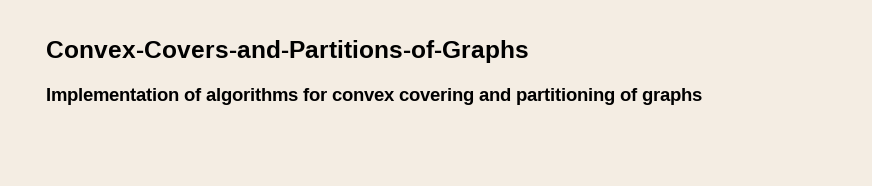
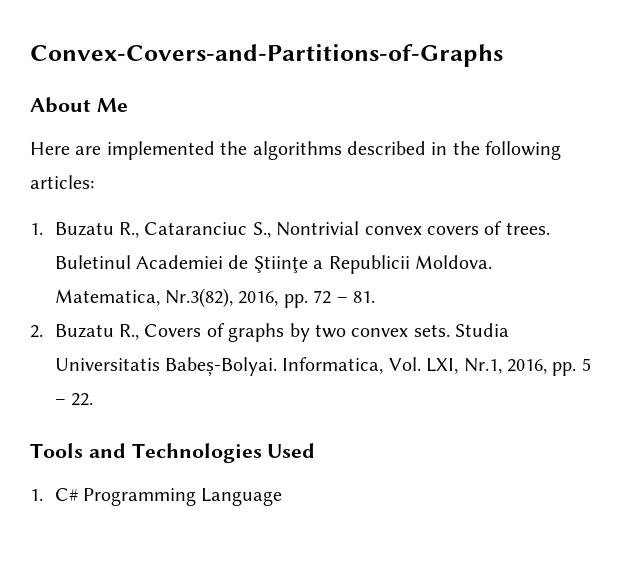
- Implementation of algorithms for convex covering and partitioning of graphs
+ About Me
+ Here are implemented the algorithms described in the following articles:
+ 1. Buzatu R., Cataranciuc S., Nontrivial convex covers of trees. Buletinul Academiei de Ştiinţe a Republicii Moldova. Matematica, Nr.3(82), 2016, pp. 72 – 81.
+ 2. Buzatu R., Covers of graphs by two convex sets. Studia Universitatis Babeș-Bolyai. Informatica, Vol. LXI, Nr.1, 2016, pp. 5 – 22.
+ Tools and Technologies Used
+ 1. C# Programming Language

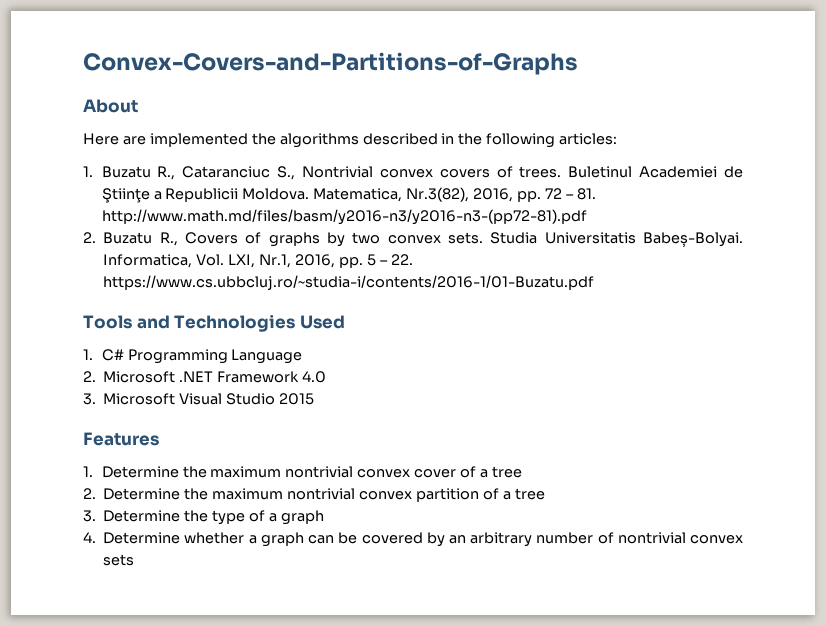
- About Me
+ About
- Matematica, Nr.3(82), 2016, pp. 72 – 81.
+ Matematica, Nr.3(82), 2016, pp. 72 – 81. http://www.math.md/files/basm/y2016-n3/y2016-n3-(pp72-81).pdf
- Informatica, Vol. LXI, Nr.1, 2016, pp. 5 – 22.
+ Informatica, Vol. LXI, Nr.1, 2016, pp. 5 – 22. https://www.cs.ubbcluj.ro/~studia-i/contents/2016-1/01-Buzatu.pdf
+ 2. Microsoft .NET Framework 4.0
+ 3. Microsoft Visual Studio 2015
+ Features
+ 1. Determine the maximum nontrivial convex cover of a tree
+ 2. Determine the maximum nontrivial convex partition of a tree
+ 3. Determine the type of a graph
+ 4. Determine whether a graph can be covered by an arbitrary number of nontrivial convex sets

